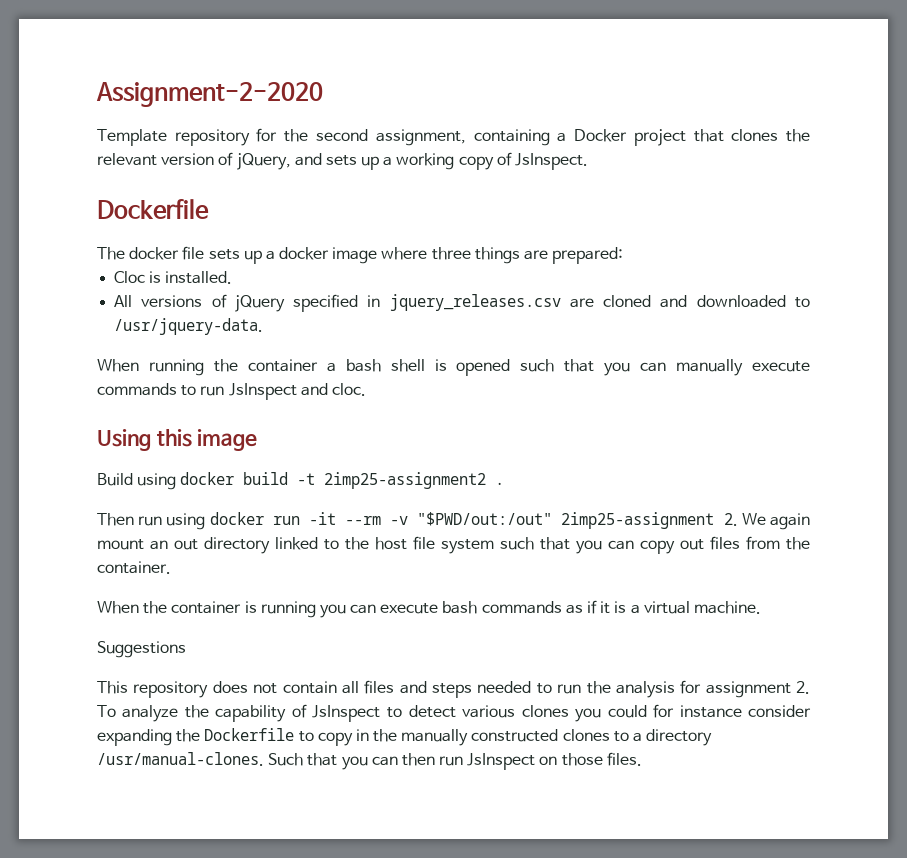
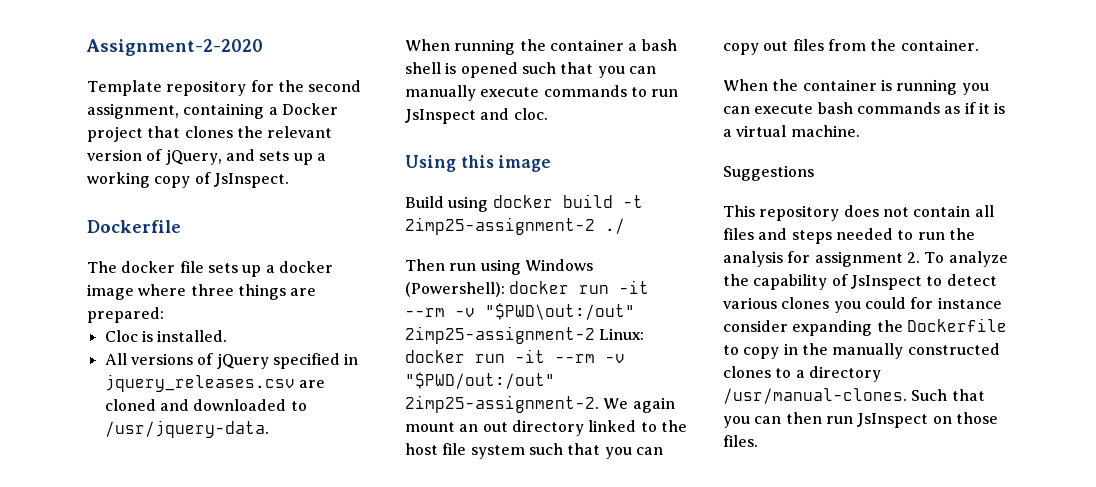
- Build using docker build -t 2imp25-assignment2 .
+ Build using docker build -t 2imp25-assignment-2 ./
- Then run using docker run -it --rm -v "$PWD/out:/out" 2imp25-assignment 2. We again mount an out directory linked to the host file system such that you can copy out files from the container.
+ Then run using Windows (Powershell): docker run -it --rm -v "$PWD\out:/out" 2imp25-assignment-2 Linux: docker run -it --rm -v "$PWD/out:/out" 2imp25-assignment-2. We again mount an out directory linked to the host file system such that you can copy out files from the container.

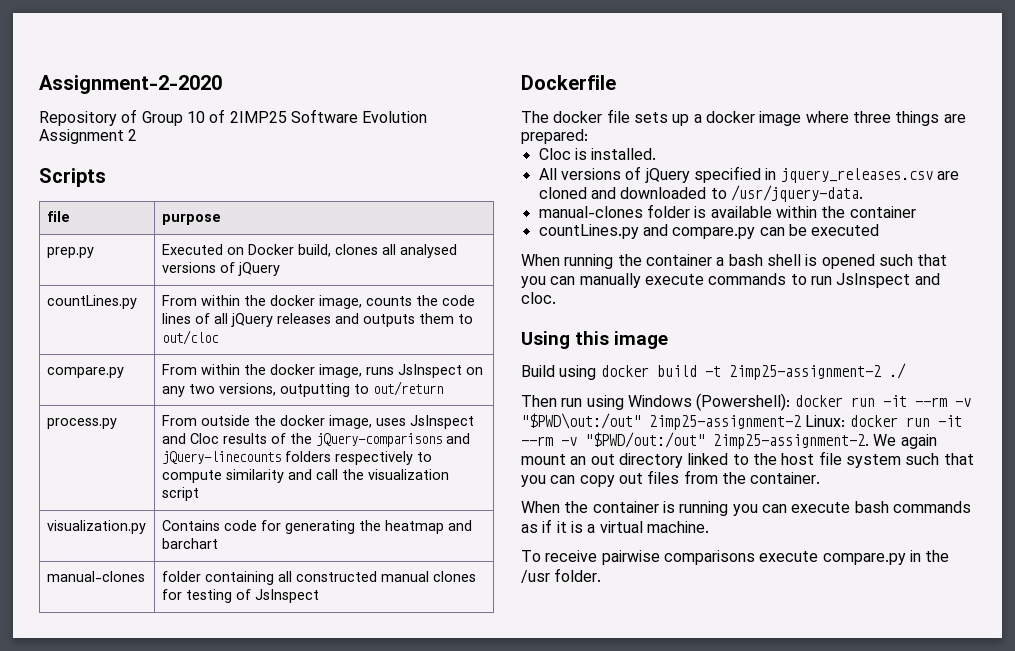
- Template repository for the second assignment, containing a Docker project that clones the relevant version of jQuery, and sets up a working copy of JsInspect.
+ Repository of Group 10 of 2IMP25 Software Evolution Assignment 2
+ Scripts
+ file | purpose
+ prep.py | Executed on Docker build, clones all analysed versions of jQuery
+ countLines.py | From within the docker image, counts the code lines of all jQuery releases and outputs them to out/cloc
+ compare.py | From within the docker image, runs JsInspect on any two versions, outputting to out/return
+ process.py | From outside the docker image, uses JsInspect and Cloc results of the jQuery-comparisons and jQuery-linecounts folders respectively to compute similarity and call the visualization script
+ visualization.py | Contains code for generating the heatmap and barchart
+ manual-clones | folder containing all constructed manual clones for testing of JsInspect
+ manual-clones folder is available within the container
+ countLines.py and compare.py can be executed
- Suggestions
- This repository does not contain all files and steps needed to run the analysis for assignment 2. To analyze the capability of JsInspect to detect various clones you could for instance consider expanding the Dockerfile to copy in the manually constructed clones to a directory /usr/manual-clones. Such that you can then run JsInspect on those files.
+ To receive pairwise comparisons execute compare.py in the /usr folder.

